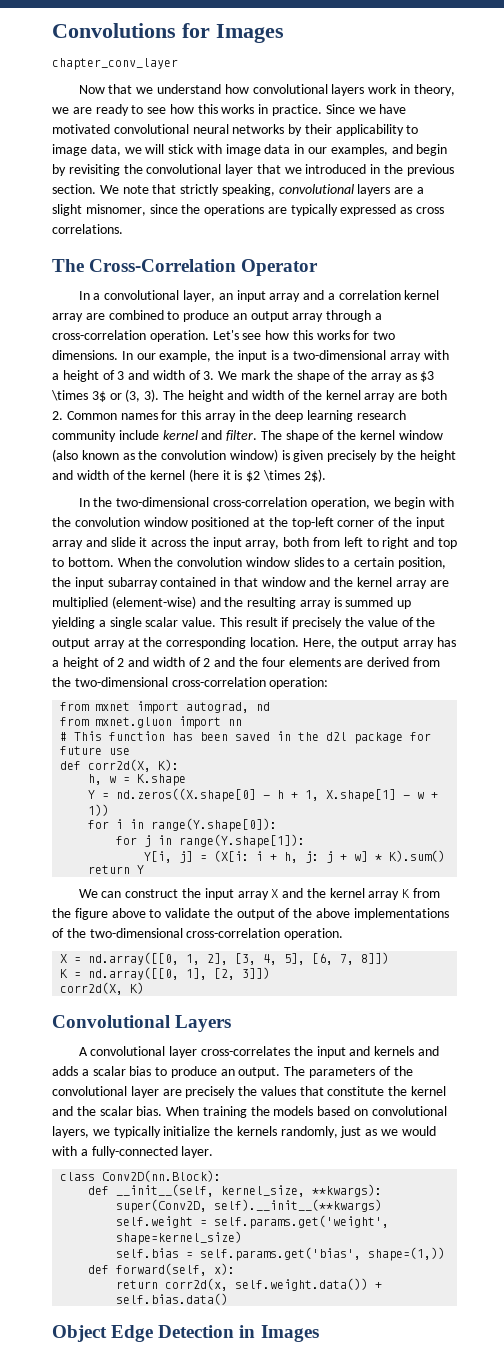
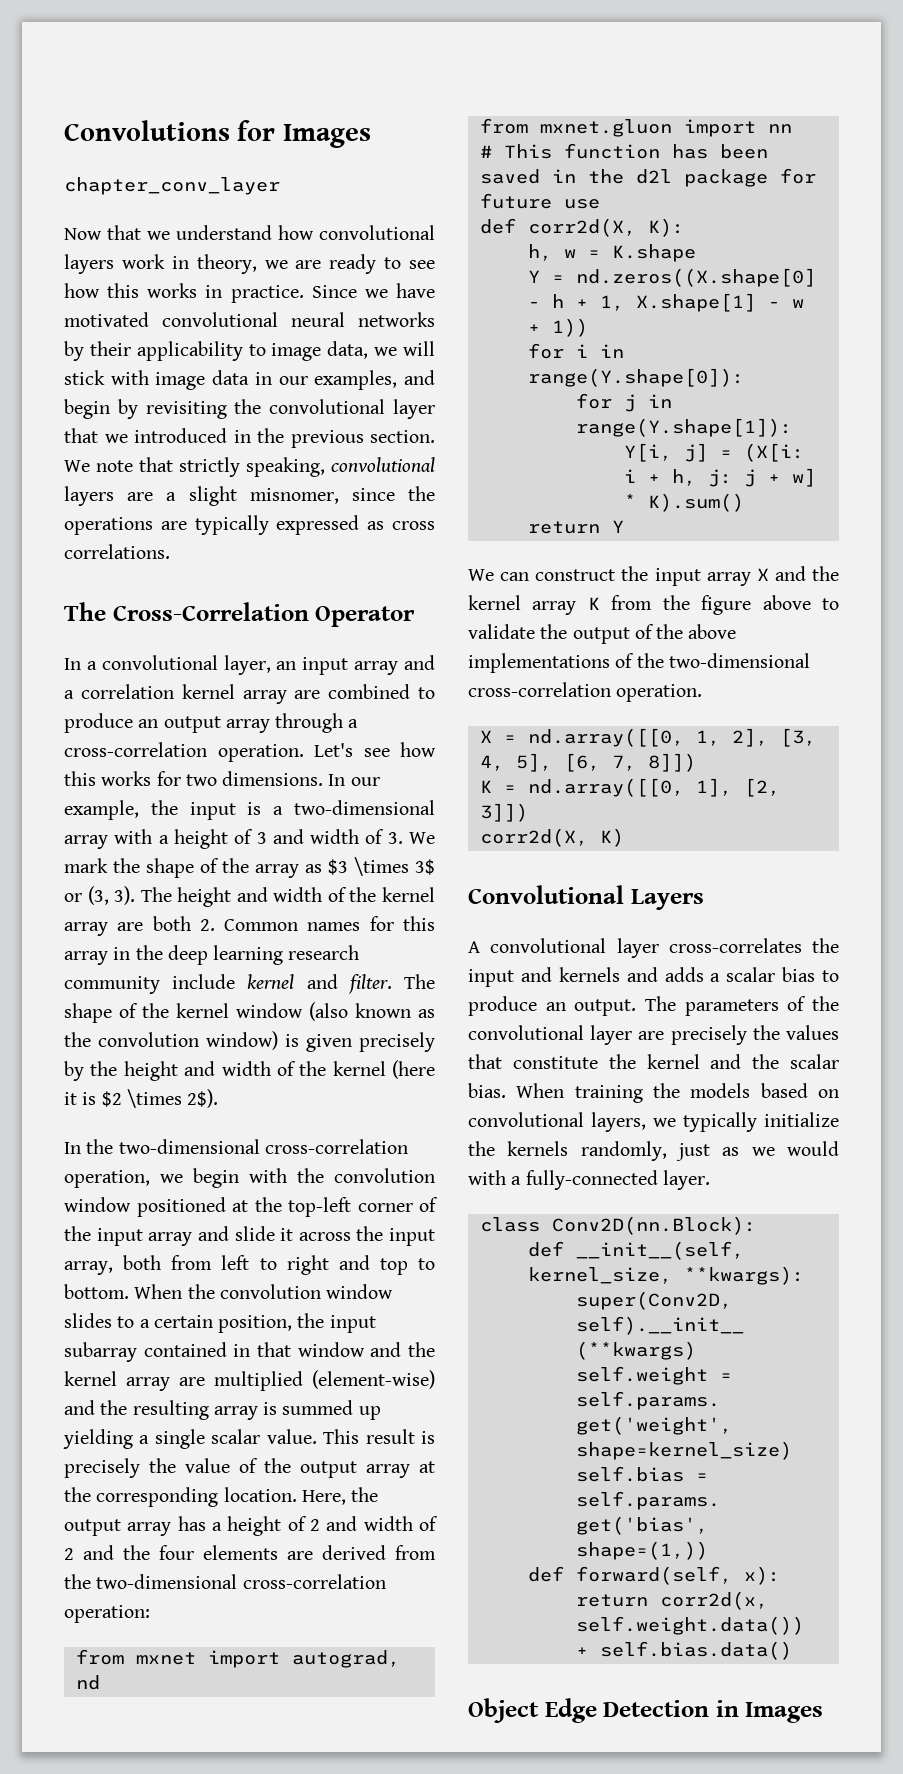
- This result if precisely the value of the output array at the corresponding location.
+ This result is precisely the value of the output array at the corresponding location.

